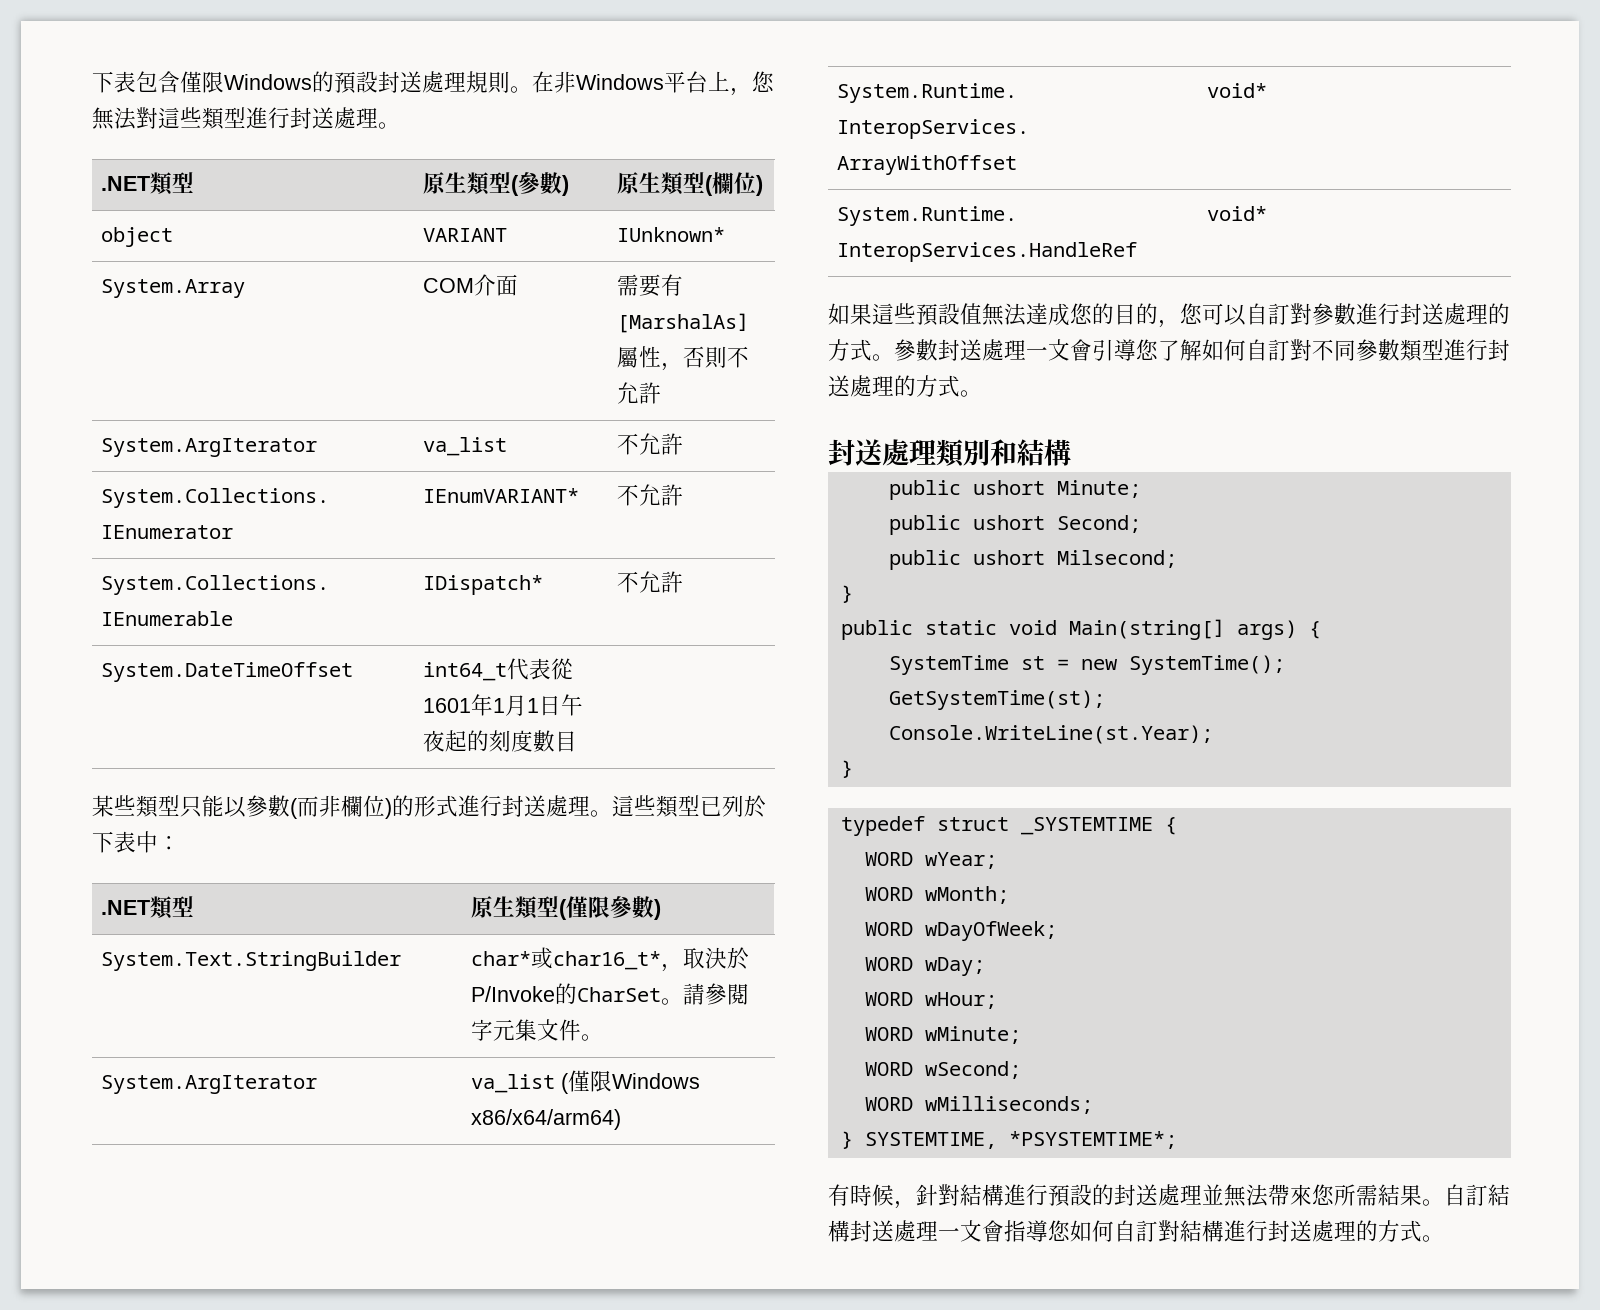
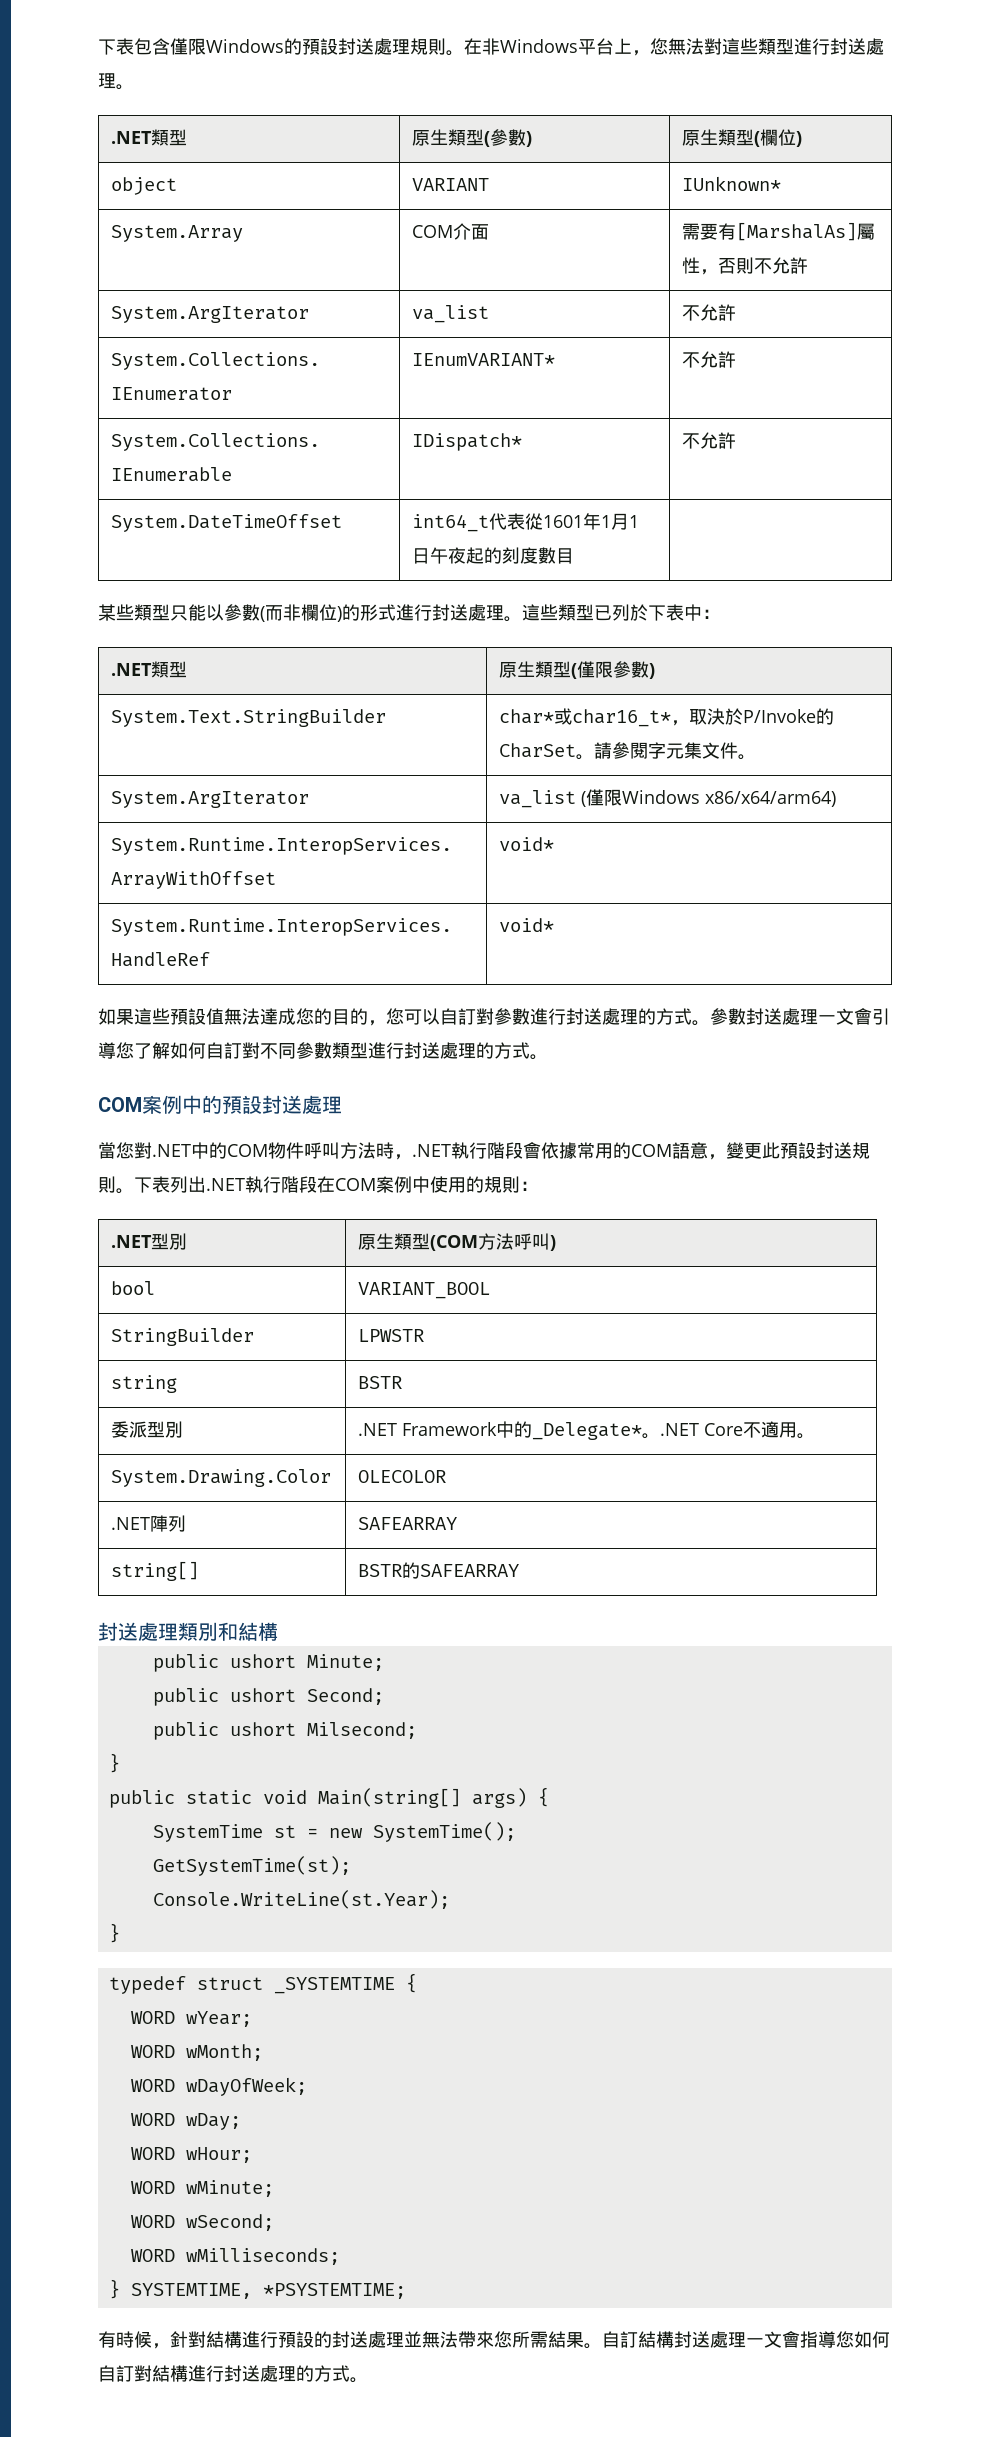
+ COM案例中的預設封送處理
+ 當您對.NET中的COM物件呼叫方法時，.NET執行階段會依據常用的COM語意，變更此預設封送規則。下表列出.NET執行階段在COM案例中使用的規則：
+ .NET型別 | 原生類型(COM方法呼叫)
+ bool | VARIANT_BOOL
+ StringBuilder | LPWSTR
+ string | BSTR
+ 委派型別 | .NET Framework中的_Delegate*。.NET Core不適用。
+ System.Drawing.Color | OLECOLOR
+ .NET陣列 | SAFEARRAY
+ string[] | BSTR的SAFEARRAY
- } SYSTEMTIME, *PSYSTEMTIME*;
+ } SYSTEMTIME, *PSYSTEMTIME;

